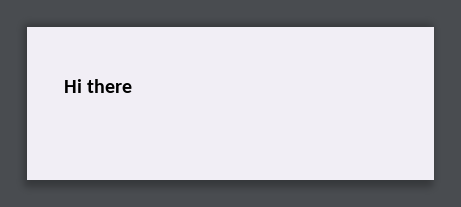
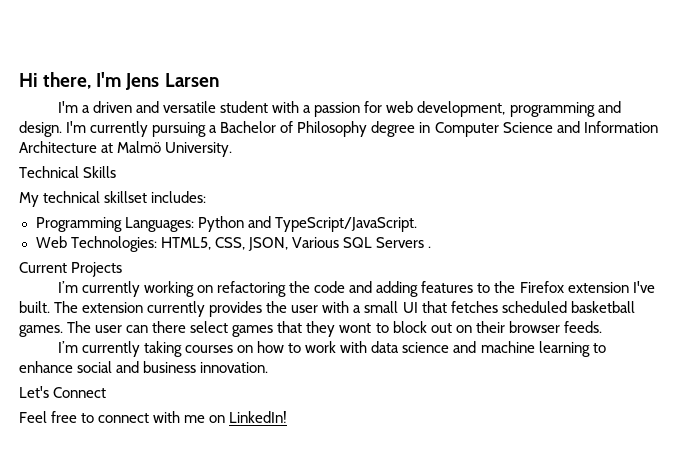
- Hi there
+ Hi there, I'm Jens Larsen
+ I'm a driven and versatile student with a passion for web development, programming and design. I'm currently pursuing a Bachelor of Philosophy degree in Computer Science and Information Architecture at Malmö University.
+ Technical Skills
+ My technical skillset includes:
+ Programming Languages: Python and TypeScript/JavaScript.
+ Web Technologies: HTML5, CSS, JSON, Various SQL Servers .
+ Current Projects
+ I’m currently working on refactoring the code and adding features to the Firefox extension I've built. The extension currently provides the user with a small UI that fetches scheduled basketball games. The user can there select games that they wont to block out on their browser feeds.
+ I’m currently taking courses on how to work with data science and machine learning to enhance social and business innovation.
+ Let's Connect
+ Feel free to connect with me on LinkedIn!

